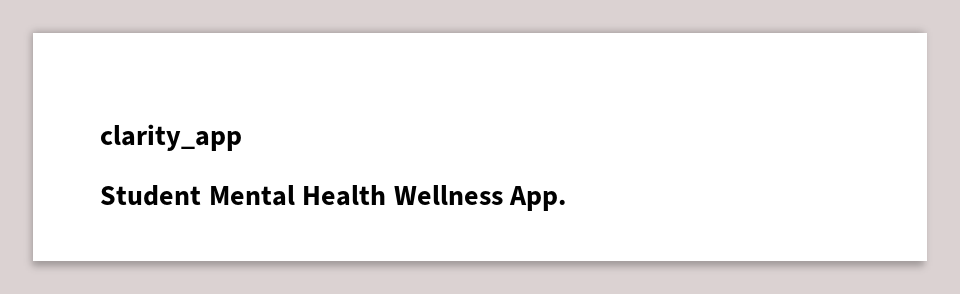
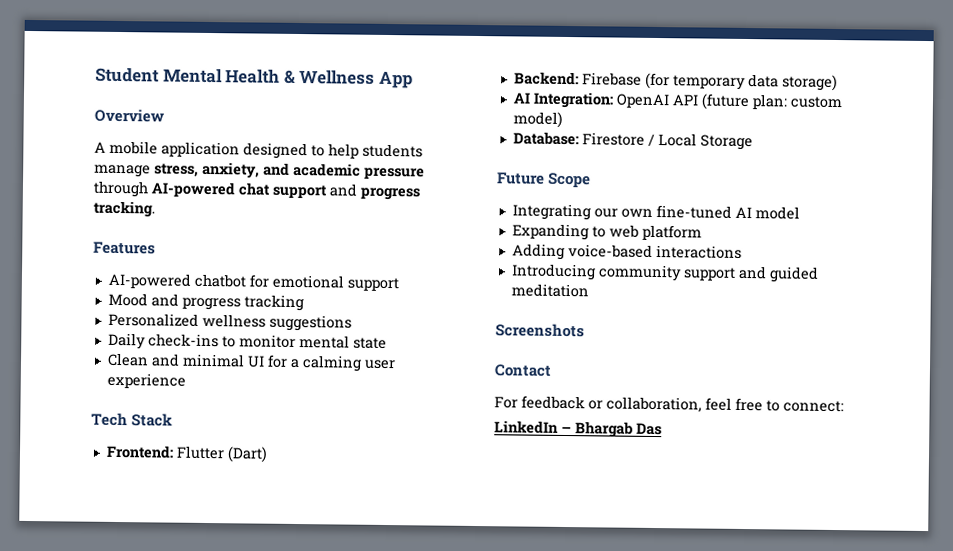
- clarity_app
- Student Mental Health Wellness App.
+ Student Mental Health & Wellness App
+ Overview
+ A mobile application designed to help students manage stress, anxiety, and academic pressure through AI-powered chat support and progress tracking.
+ Features
+ AI-powered chatbot for emotional support
+ Mood and progress tracking
+ Personalized wellness suggestions
+ Daily check-ins to monitor mental state
+ Clean and minimal UI for a calming user experience
+ Tech Stack
+ Frontend: Flutter (Dart)
+ Backend: Firebase (for temporary data storage)
+ AI Integration: OpenAI API (future plan: custom model)
+ Database: Firestore / Local Storage
+ Future Scope
+ Integrating our own fine-tuned AI model
+ Expanding to web platform
+ Adding voice-based interactions
+ Introducing community support and guided meditation
+ Screenshots
+ Contact
+ For feedback or collaboration, feel free to connect:
+ LinkedIn – Bhargab Das

